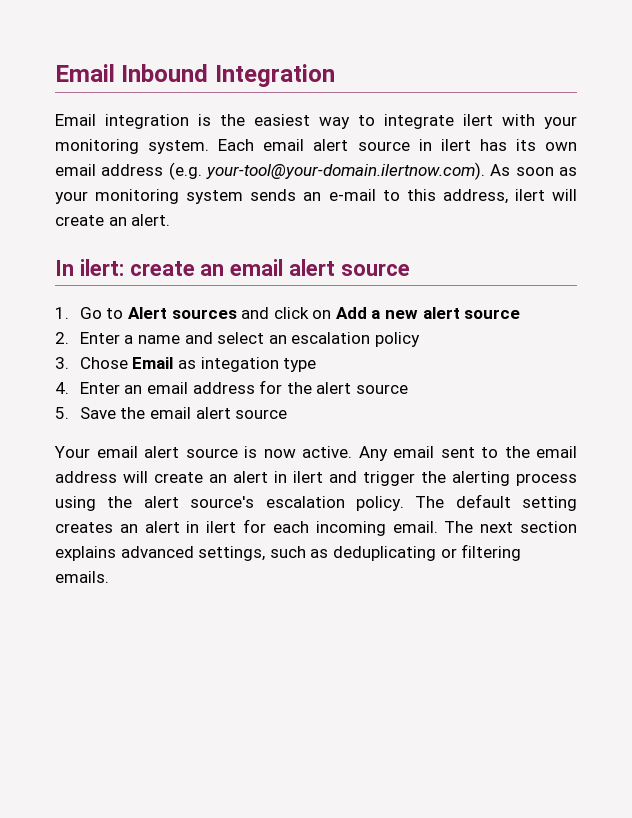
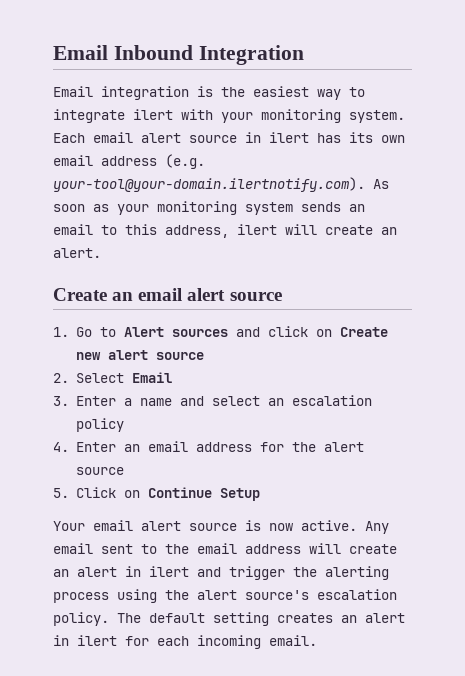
- Each email alert source in ilert has its own email address (e.g. your-tool@your-domain.ilertnow.com). As soon as your monitoring system sends an e-mail to this address, ilert will create an alert.
+ Each email alert source in ilert has its own email address (e.g. your-tool@your-domain.ilertnotify.com). As soon as your monitoring system sends an email to this address, ilert will create an alert.
- In ilert: create an email alert source
+ Create an email alert source
- 1. Go to Alert sources and click on Add a new alert source
+ 1. Go to Alert sources and click on Create new alert source
- 2. Enter a name and select an escalation policy
+ 2. Select Email
+ 3. Enter a name and select an escalation policy
- 3. Chose Email as integation type
- 5. Save the email alert source
+ 5. Click on Continue Setup
- The next section explains advanced settings, such as deduplicating or filtering emails.

